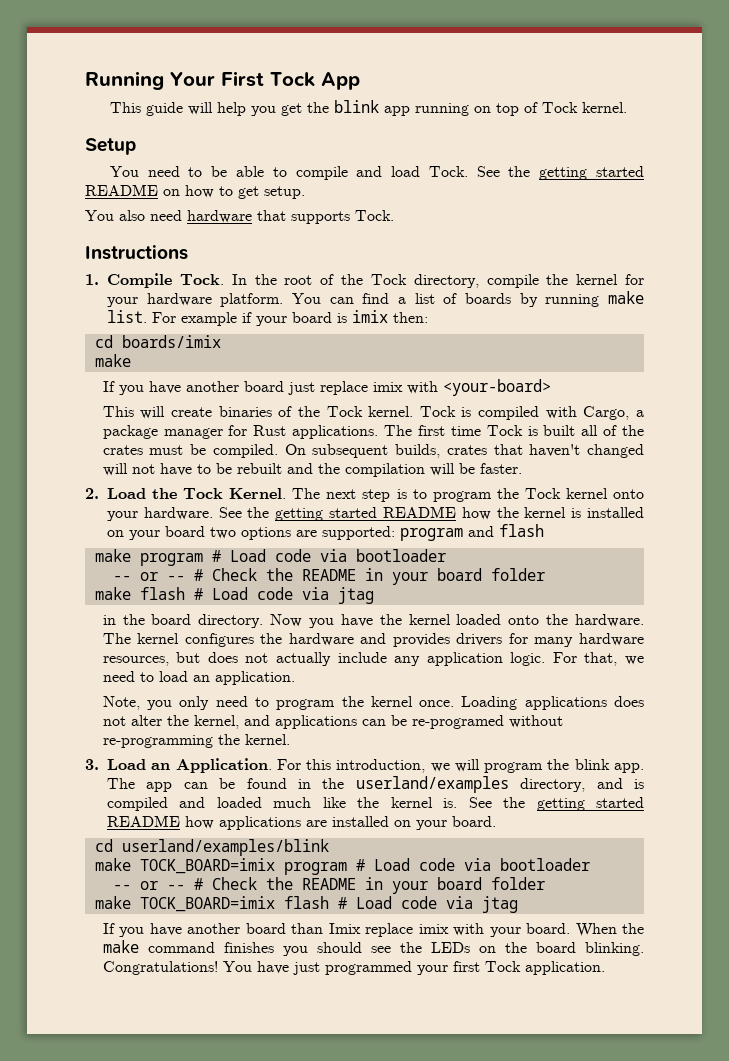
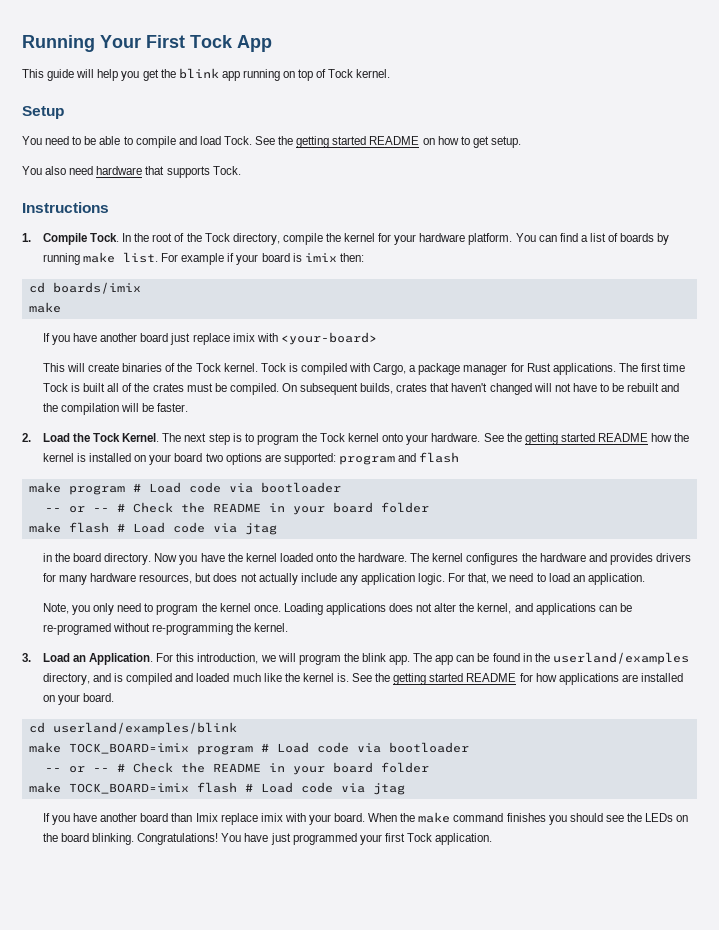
- See the getting started README how applications are installed on your board.
+ See the getting started README for how applications are installed on your board.

